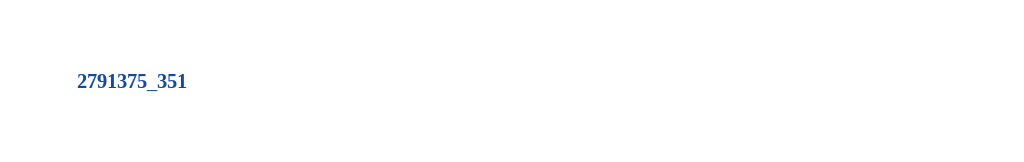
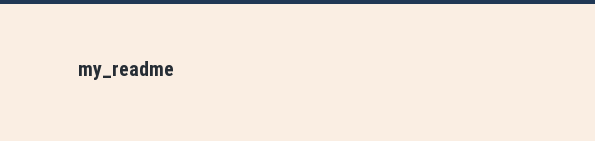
- 2791375_351
+ my_readme

